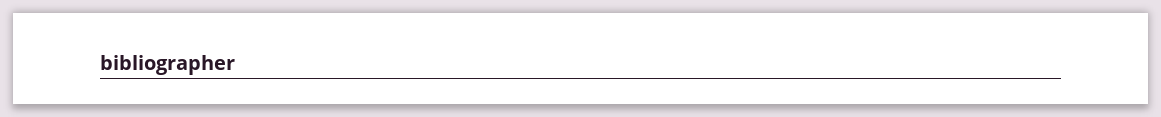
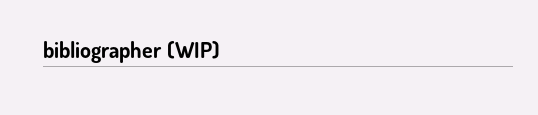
- bibliographer
+ bibliographer (WIP)

